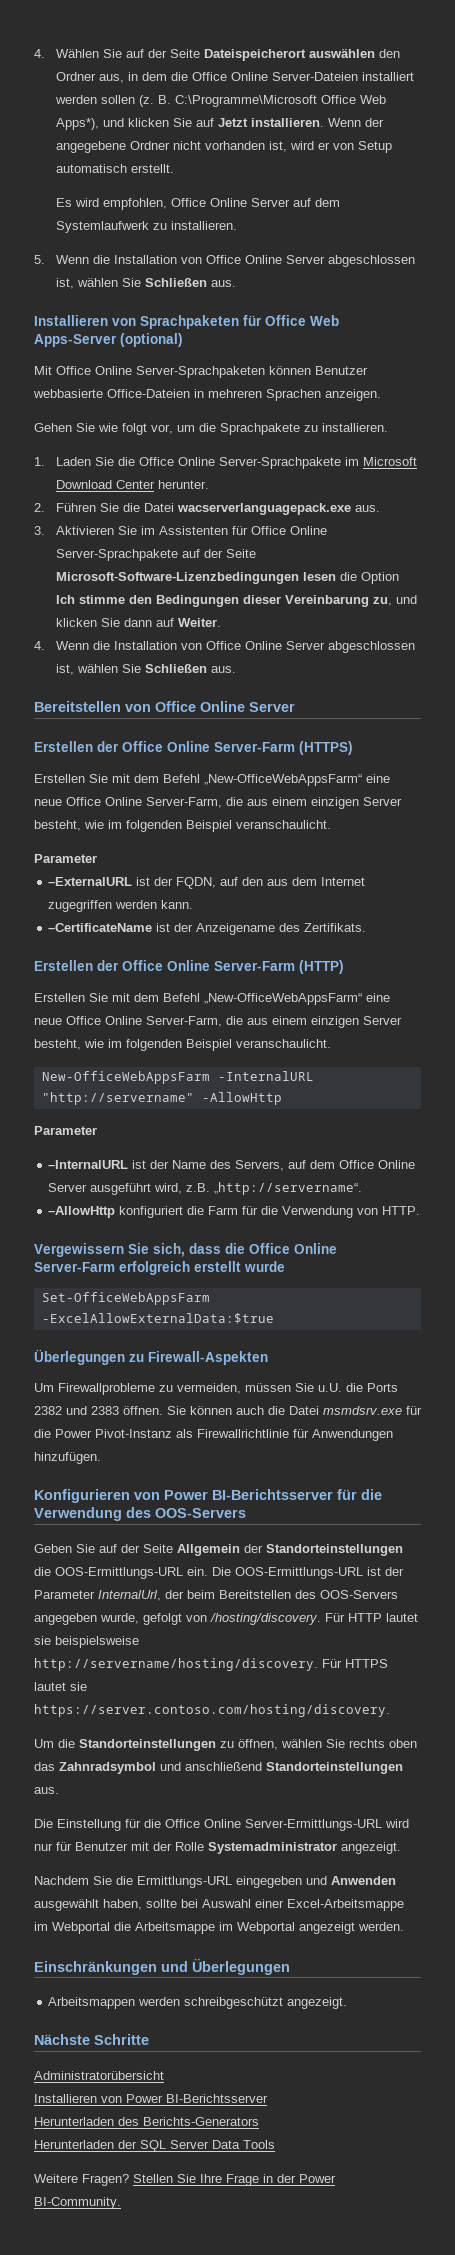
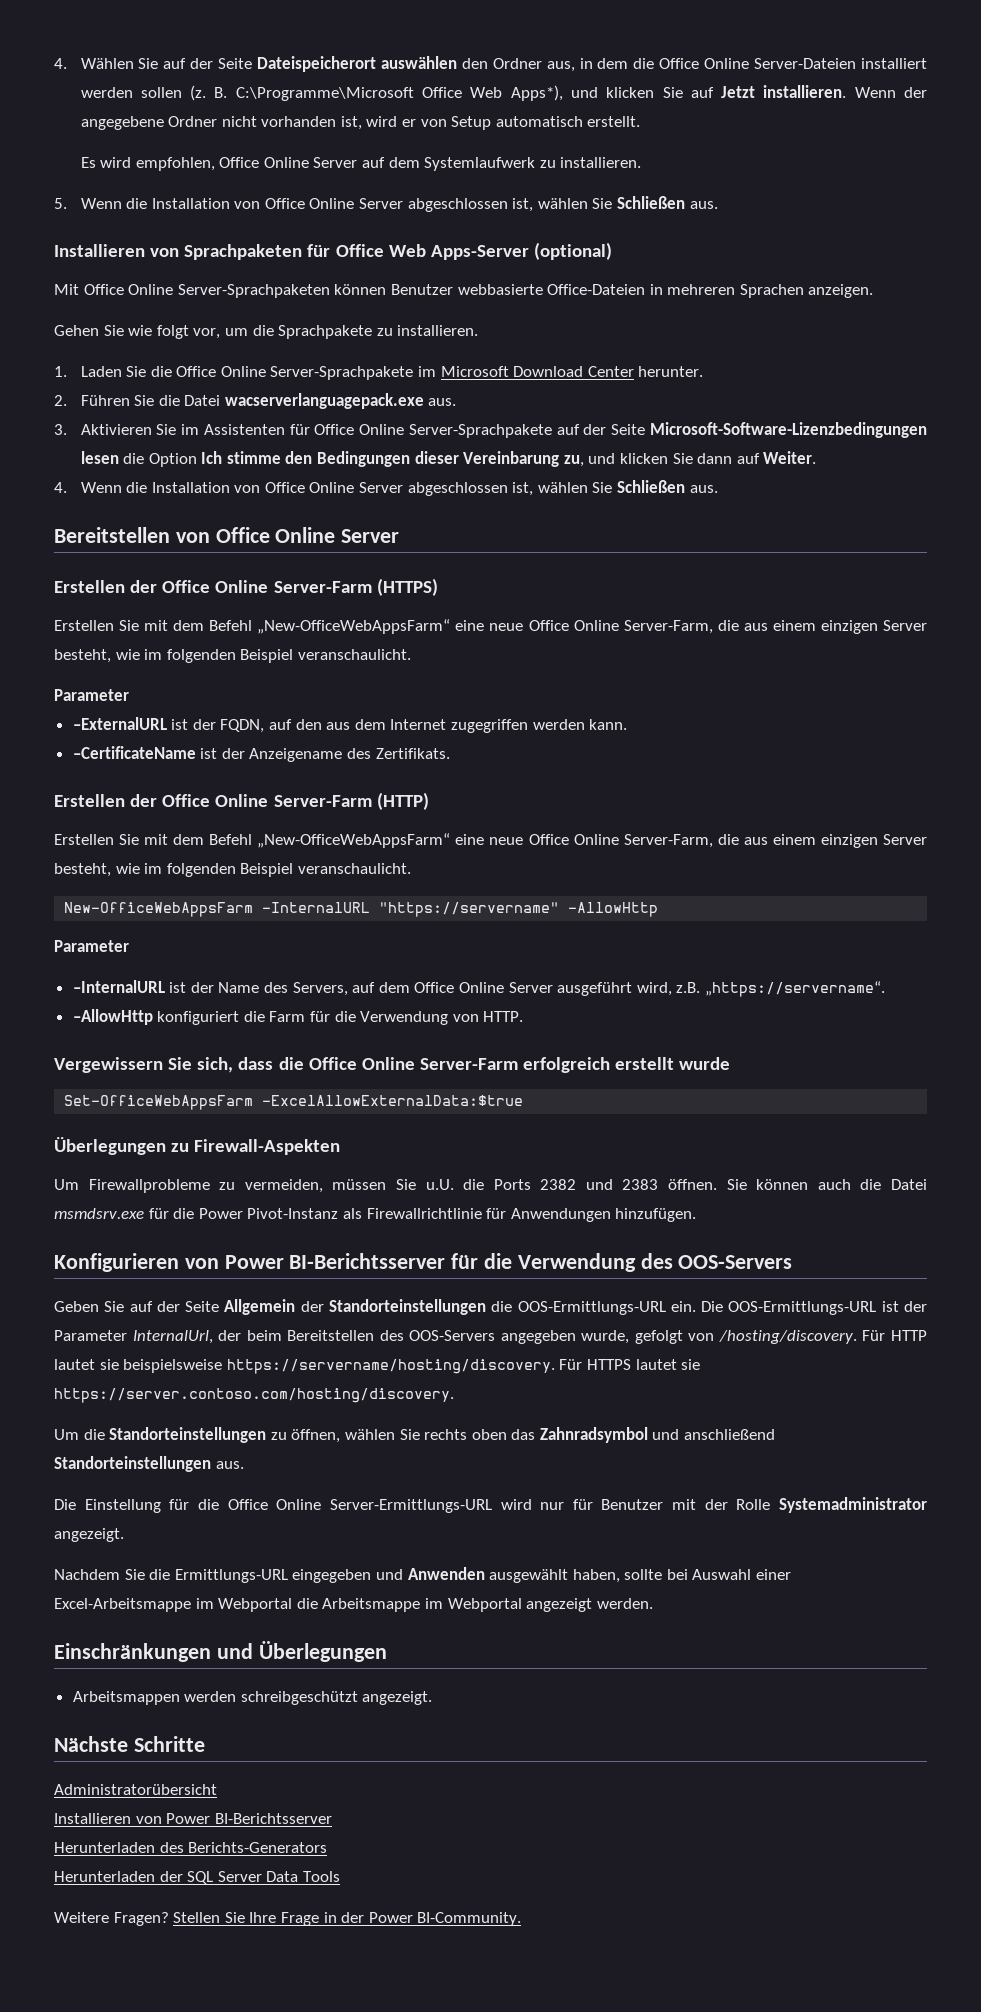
- New-OfficeWebAppsFarm -InternalURL "http://servername" -AllowHttp
+ New-OfficeWebAppsFarm -InternalURL "https://servername" -AllowHttp
- –InternalURL ist der Name des Servers, auf dem Office Online Server ausgeführt wird, z.B. „http://servername“.
+ –InternalURL ist der Name des Servers, auf dem Office Online Server ausgeführt wird, z.B. „https://servername“.
- Für HTTP lautet sie beispielsweise http://servername/hosting/discovery.
+ Für HTTP lautet sie beispielsweise https://servername/hosting/discovery.

